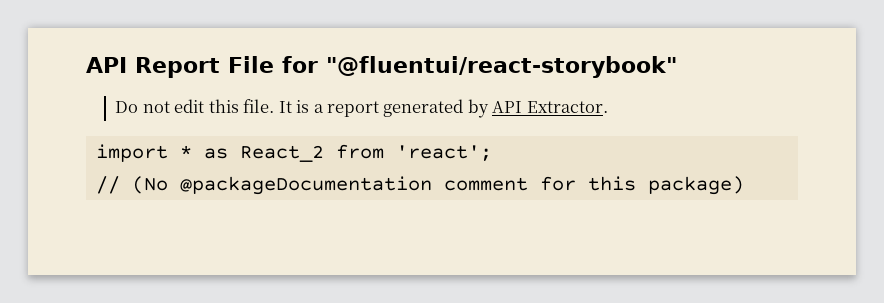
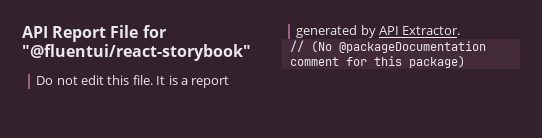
- import * as React_2 from 'react';

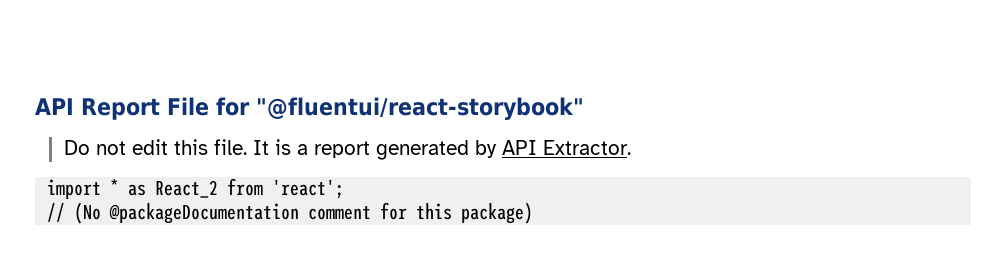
+ import * as React_2 from 'react';

